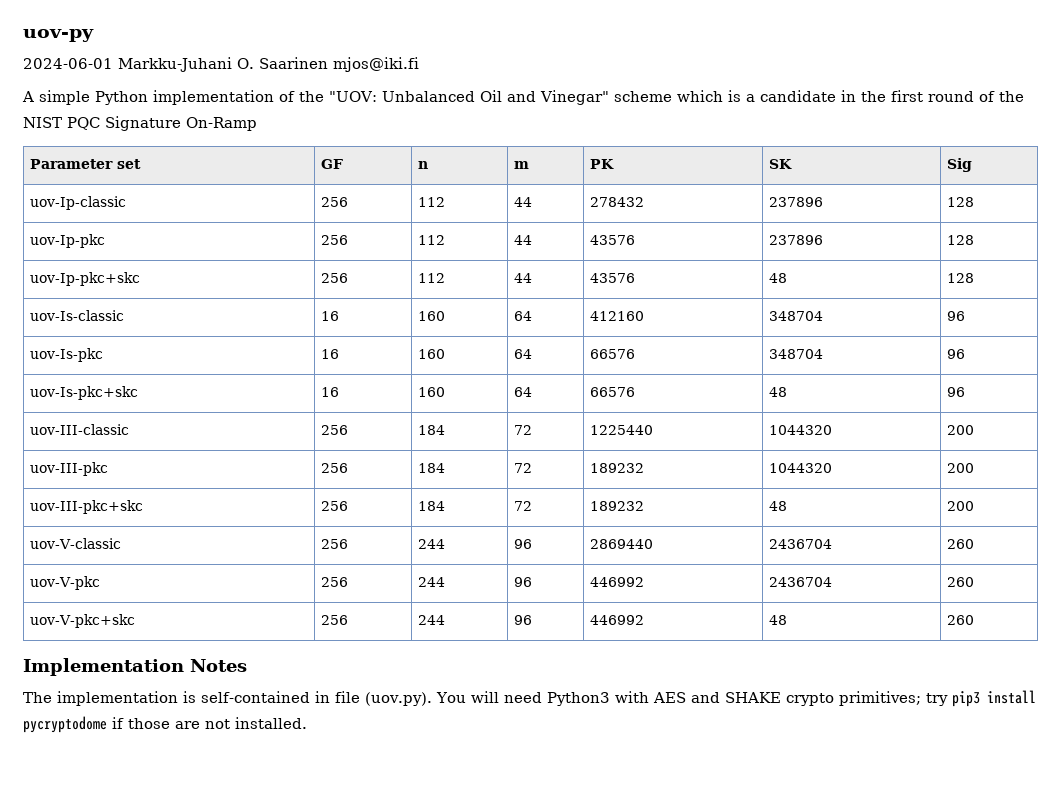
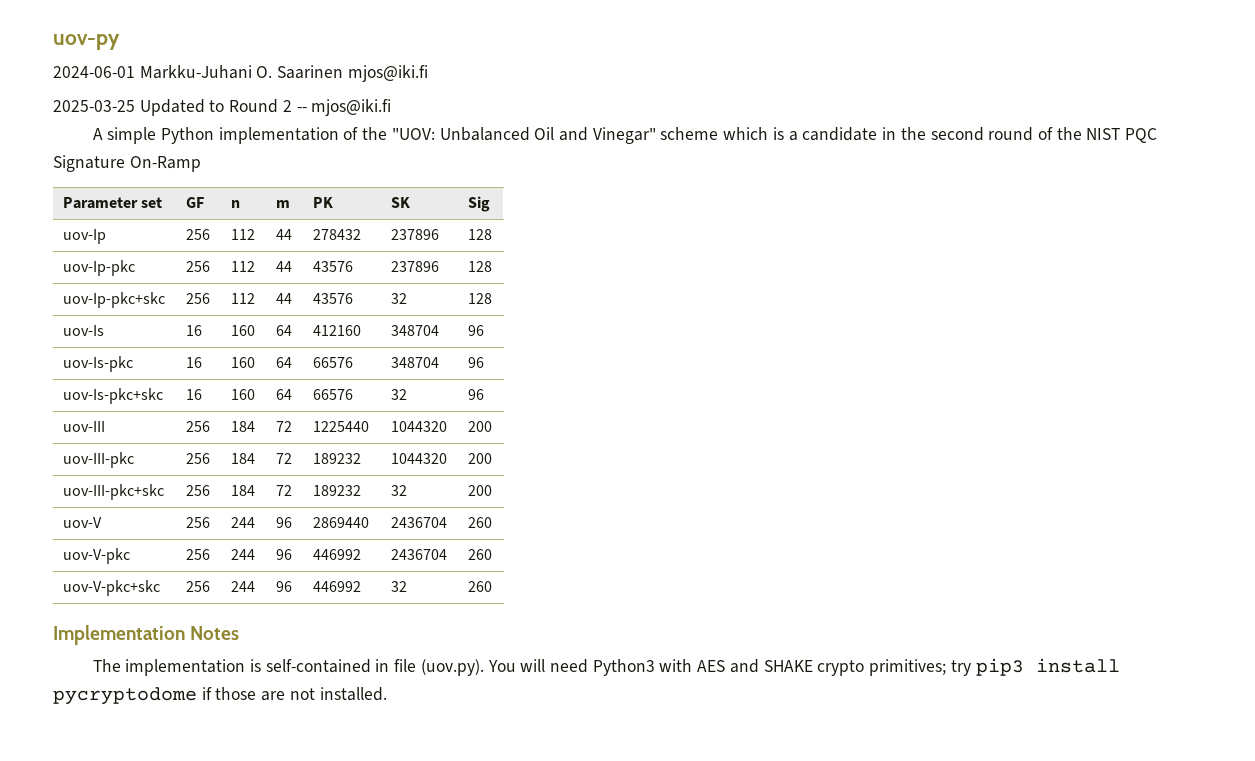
+ 2025-03-25 Updated to Round 2 -- mjos@iki.fi
- A simple Python implementation of the "UOV: Unbalanced Oil and Vinegar" scheme which is a candidate in the first round of the NIST PQC Signature On-Ramp
+ A simple Python implementation of the "UOV: Unbalanced Oil and Vinegar" scheme which is a candidate in the second round of the NIST PQC Signature On-Ramp
- uov-Ip-classic | 256 | 112 | 44 | 278432 | 237896 | 128
+ uov-Ip | 256 | 112 | 44 | 278432 | 237896 | 128
- uov-Ip-pkc+skc | 256 | 112 | 44 | 43576 | 48 | 128
- uov-Is-classic | 16 | 160 | 64 | 412160 | 348704 | 96
+ uov-Ip-pkc+skc | 256 | 112 | 44 | 43576 | 32 | 128
+ uov-Is | 16 | 160 | 64 | 412160 | 348704 | 96
- uov-Is-pkc+skc | 16 | 160 | 64 | 66576 | 48 | 96
- uov-III-classic | 256 | 184 | 72 | 1225440 | 1044320 | 200
+ uov-Is-pkc+skc | 16 | 160 | 64 | 66576 | 32 | 96
+ uov-III | 256 | 184 | 72 | 1225440 | 1044320 | 200
- uov-III-pkc+skc | 256 | 184 | 72 | 189232 | 48 | 200
- uov-V-classic | 256 | 244 | 96 | 2869440 | 2436704 | 260
+ uov-III-pkc+skc | 256 | 184 | 72 | 189232 | 32 | 200
+ uov-V | 256 | 244 | 96 | 2869440 | 2436704 | 260
- uov-V-pkc+skc | 256 | 244 | 96 | 446992 | 48 | 260
+ uov-V-pkc+skc | 256 | 244 | 96 | 446992 | 32 | 260

